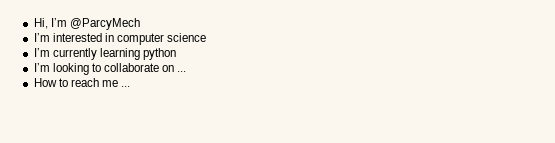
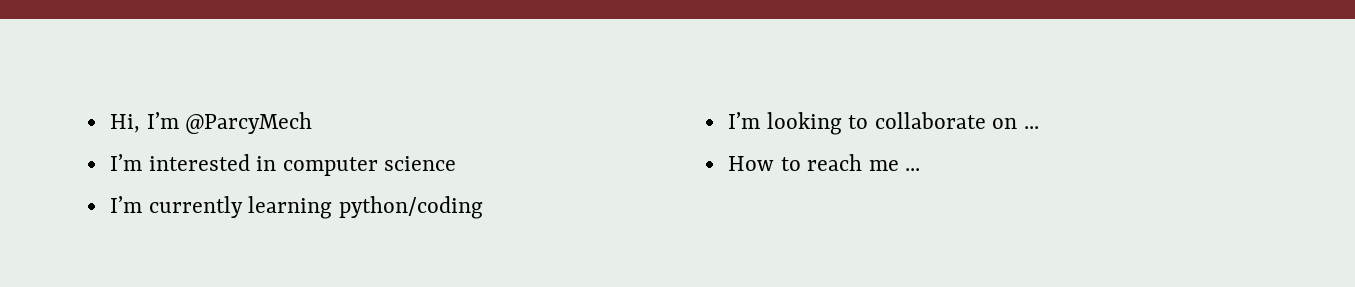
- I’m currently learning python
+ I’m currently learning python/coding

